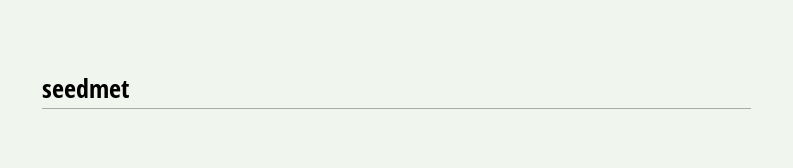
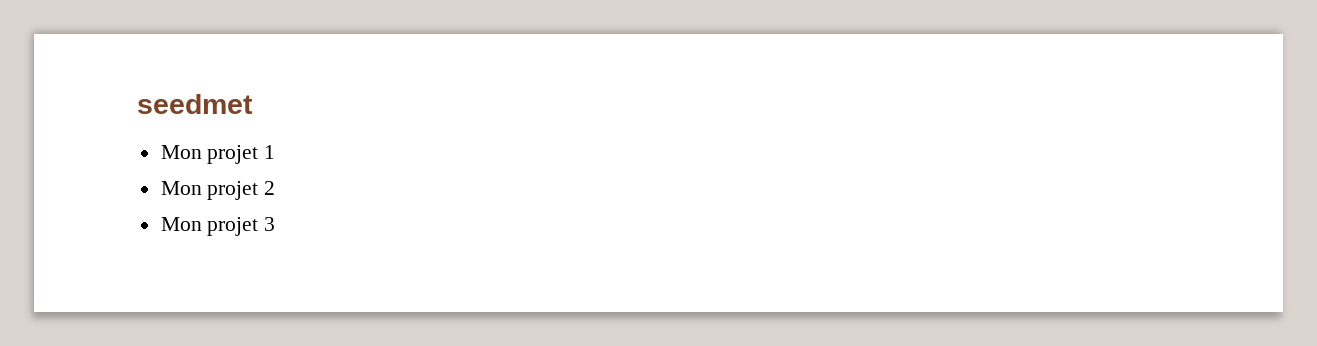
+ Mon projet 1
+ Mon projet 2
+ Mon projet 3

